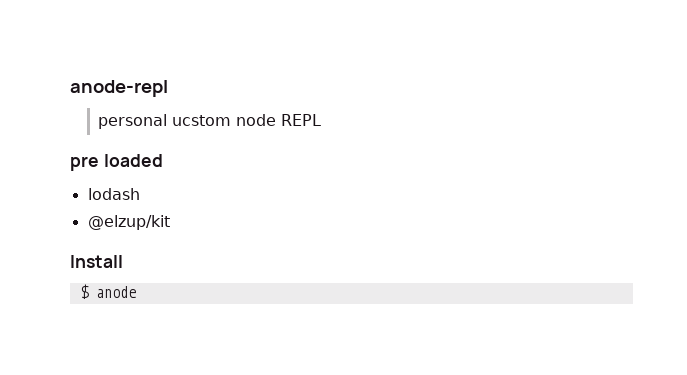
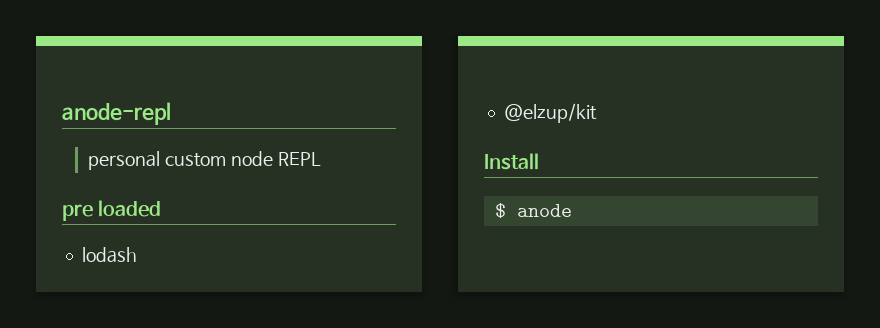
- personal ucstom node REPL
+ personal custom node REPL

